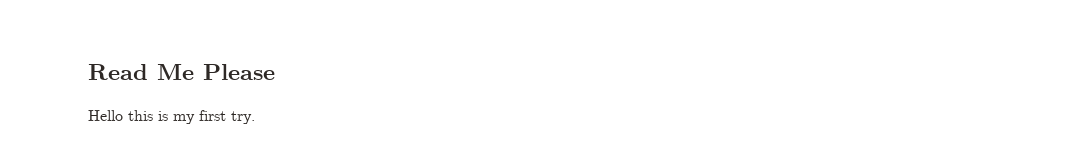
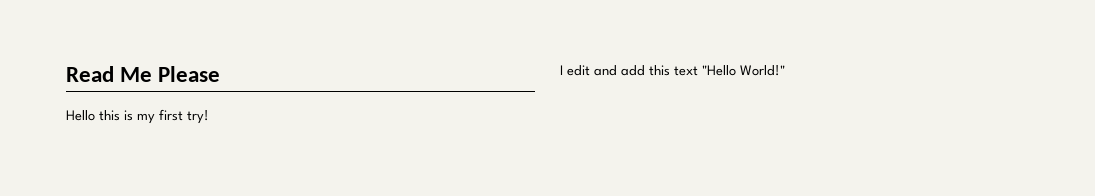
- Hello this is my first try.
+ Hello this is my first try!
+ I edit and add this text "Hello World!"

